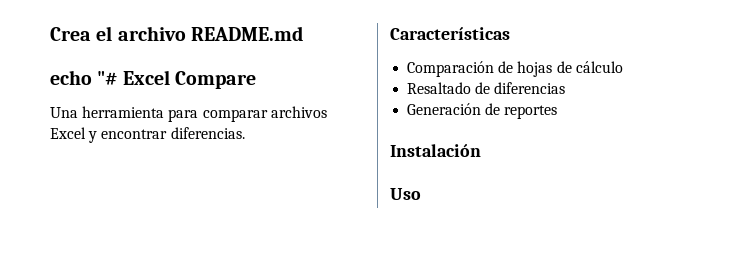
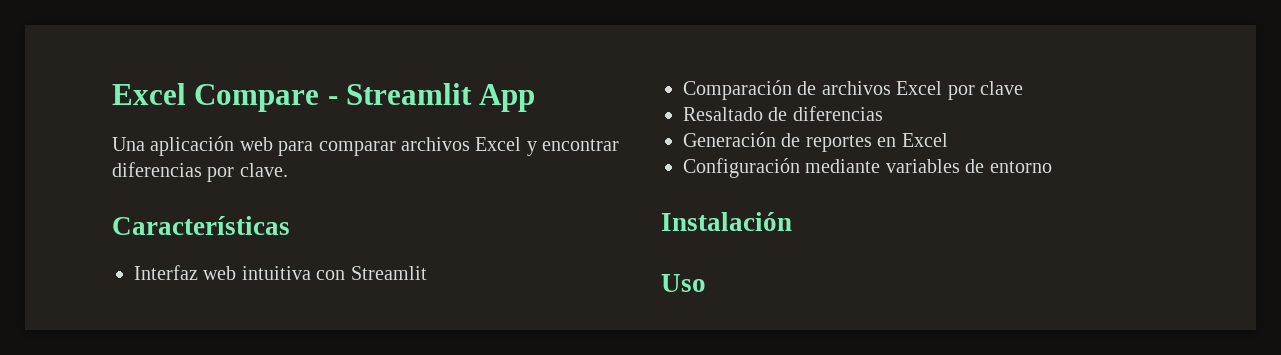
- Crea el archivo README.md
- echo "# Excel Compare
+ Excel Compare - Streamlit App
- Una herramienta para comparar archivos Excel y encontrar diferencias.
+ Una aplicación web para comparar archivos Excel y encontrar diferencias por clave.
  Características
- Comparación de hojas de cálculo
+ Interfaz web intuitiva con Streamlit
+ Comparación de archivos Excel por clave
- Generación de reportes
+ Generación de reportes en Excel
+ Configuración mediante variables de entorno

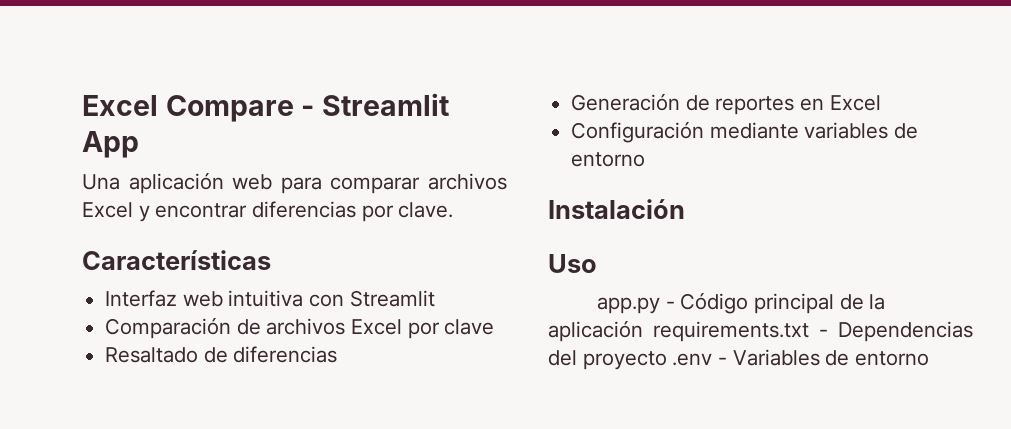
+ app.py - Código principal de la aplicación requirements.txt - Dependencias del proyecto .env - Variables de entorno

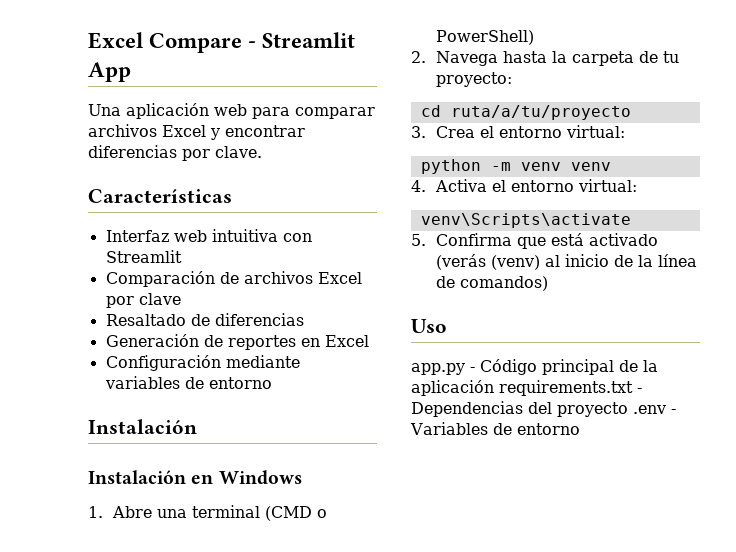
+ Instalación en Windows
+ 1. Abre una terminal (CMD o PowerShell)
+ 2. Navega hasta la carpeta de tu proyecto:
+ cd ruta/a/tu/proyecto
+ 3. Crea el entorno virtual:
+ python -m venv venv
+ 4. Activa el entorno virtual:
+ venv\Scripts\activate
+ 5. Confirma que está activado (verás (venv) al inicio de la línea de comandos)

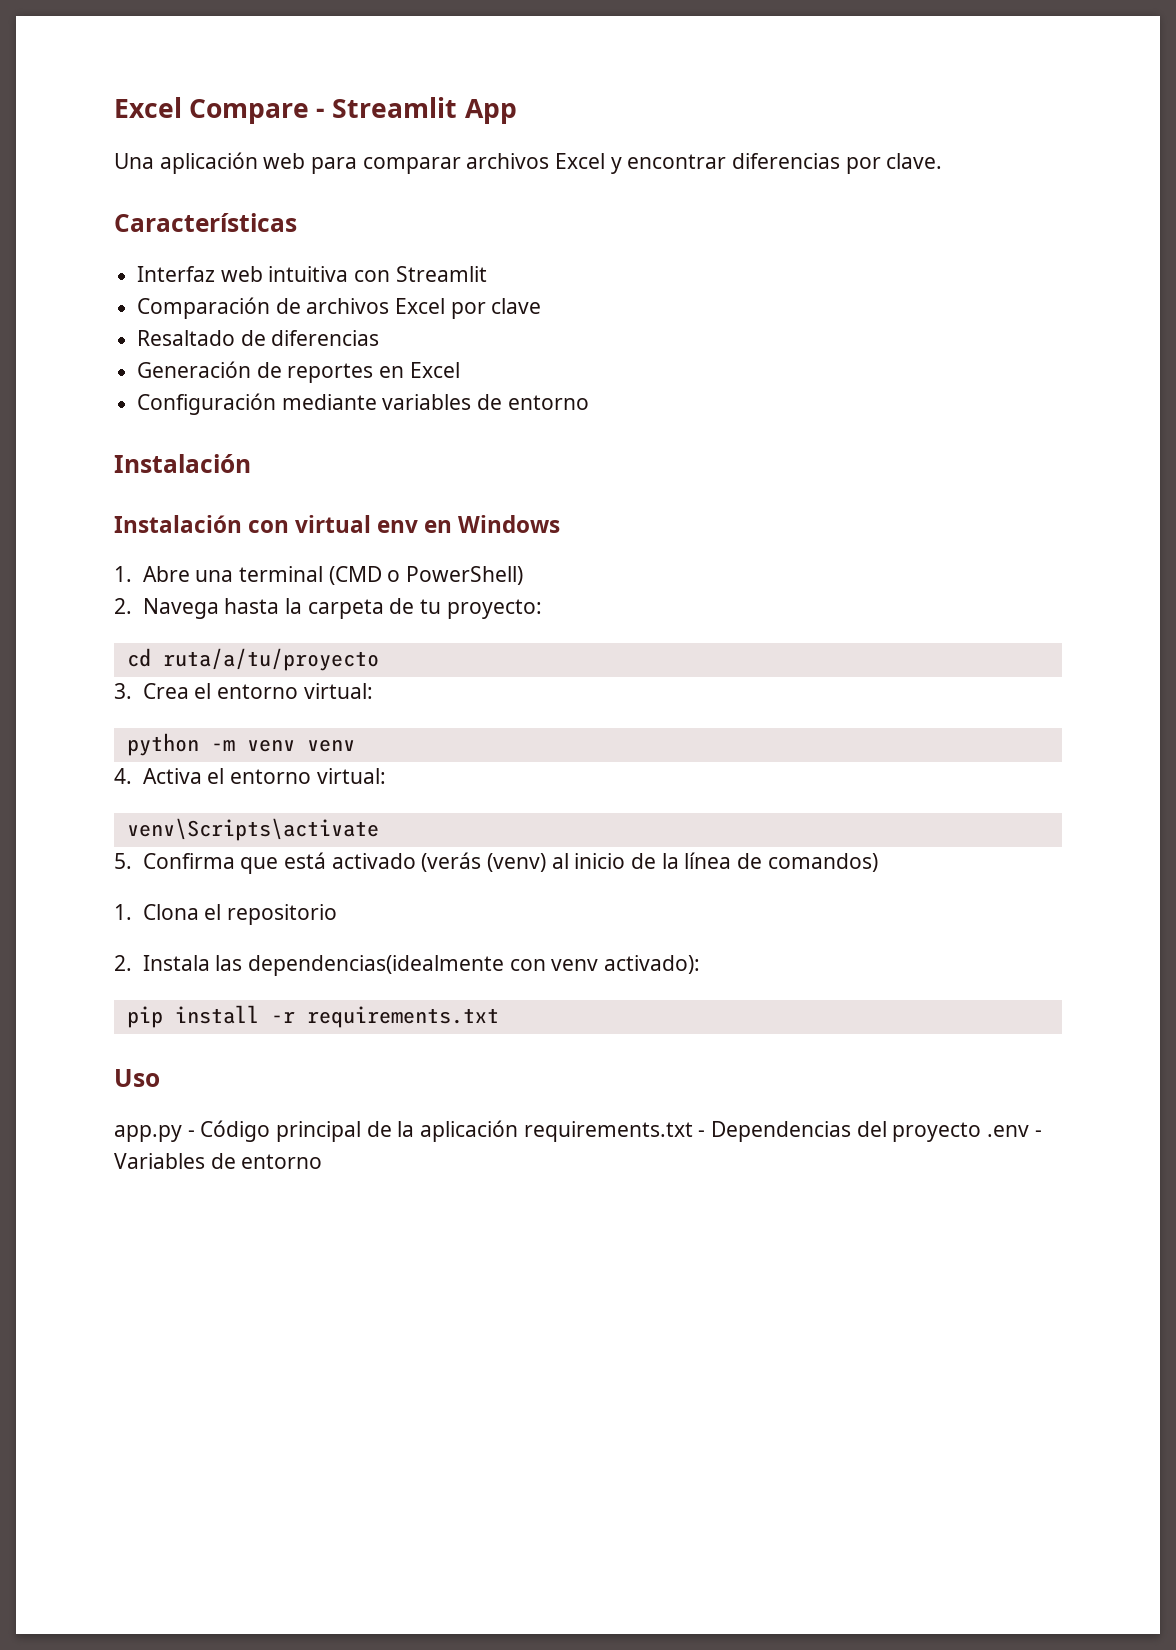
- Instalación en Windows
+ Instalación con virtual env en Windows
+ 1. Clona el repositorio
+ 2. Instala las dependencias(idealmente con venv activado):
+ pip install -r requirements.txt

